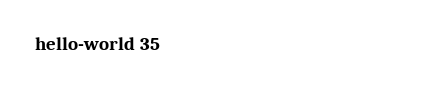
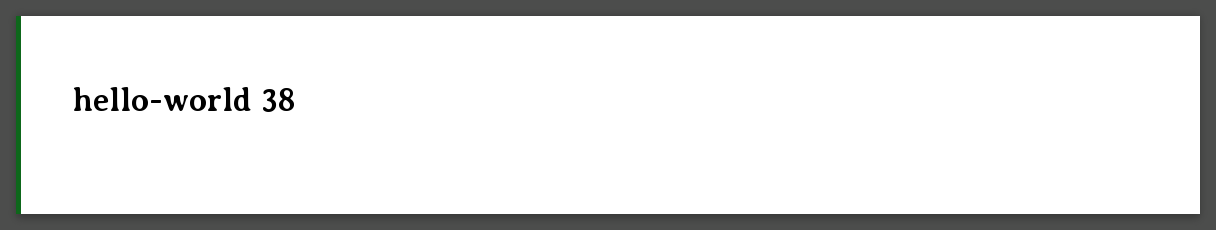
- hello-world 35
+ hello-world 38

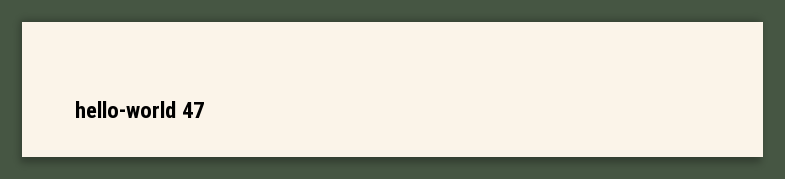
- hello-world 38
+ hello-world 47

